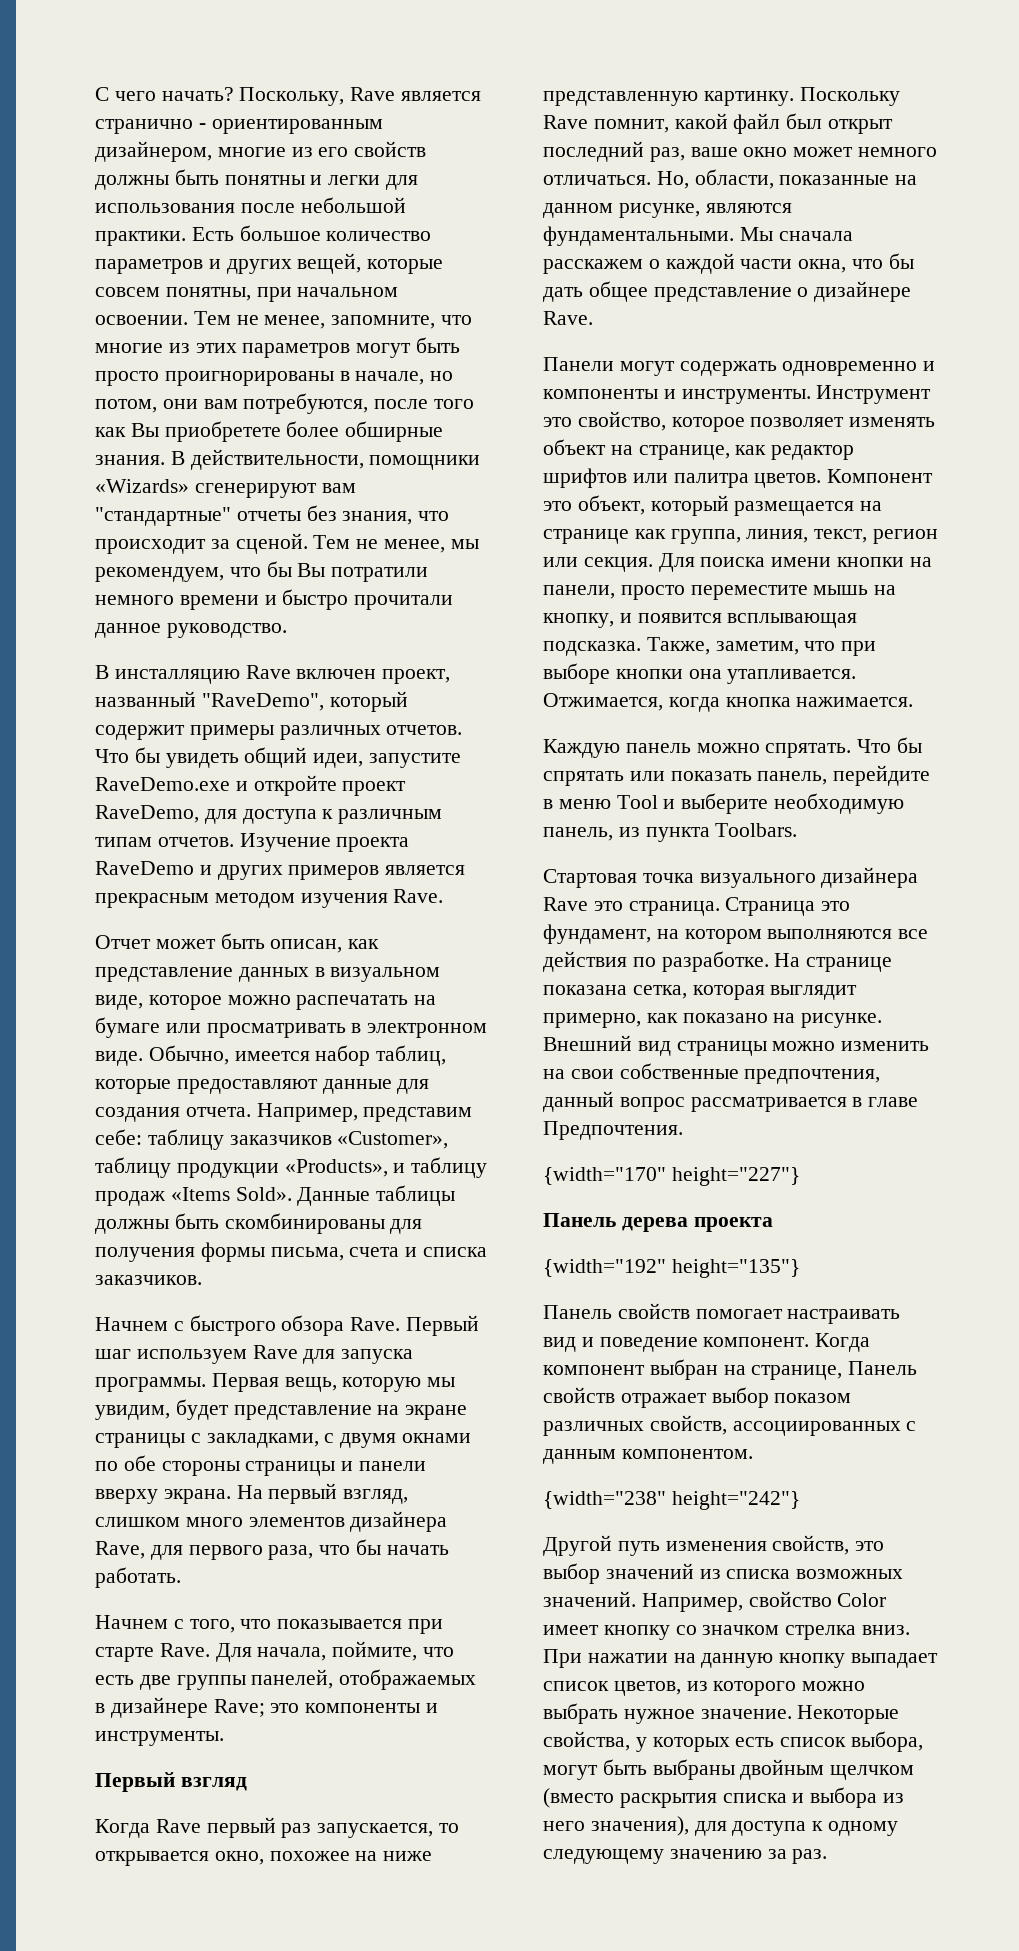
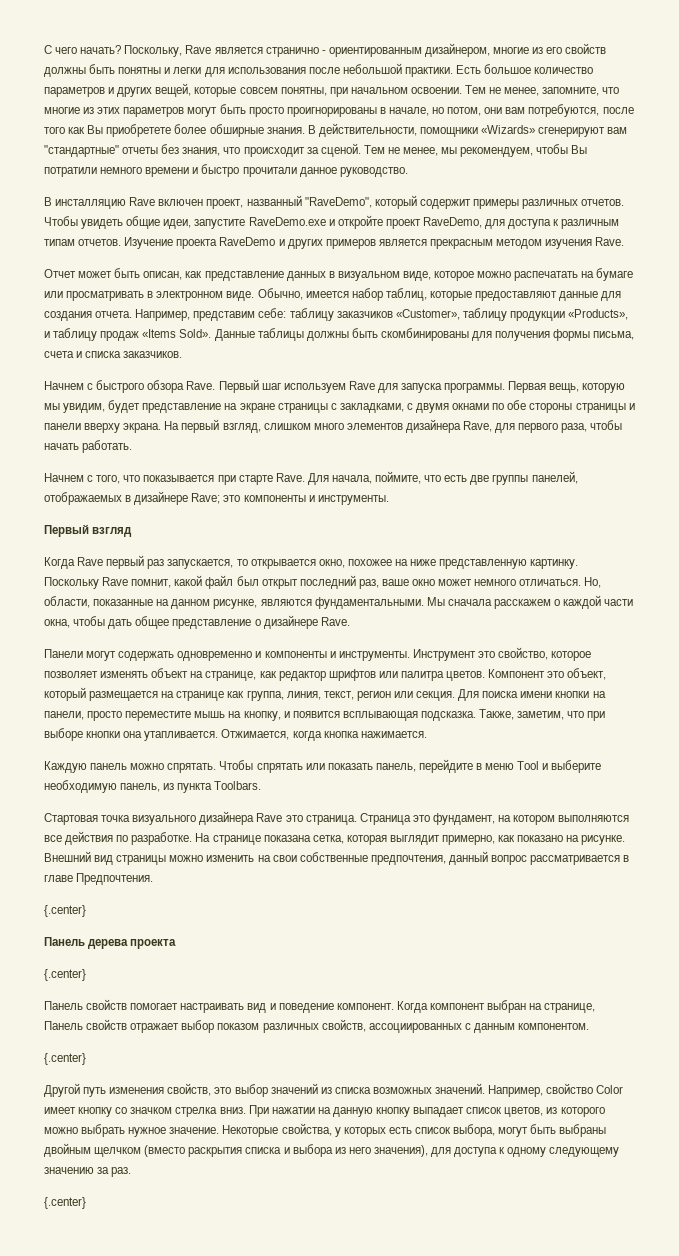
- Тем не менее, мы рекомендуем, что бы Вы потратили немного времени и быстро прочитали данное руководство.
+ Тем не менее, мы рекомендуем, чтобы Вы потратили немного времени и быстро прочитали данное руководство.
- Что бы увидеть общий идеи, запустите RaveDemo.exe и откройте проект RaveDemo, для доступа к различным типам отчетов.
+ Чтобы увидеть общие идеи, запустите RaveDemo.exe и откройте проект RaveDemo, для доступа к различным типам отчетов.
- На первый взгляд, слишком много элементов дизайнера Rave, для первого раза, что бы начать работать.
+ На первый взгляд, слишком много элементов дизайнера Rave, для первого раза, чтобы начать работать.
- Мы сначала расскажем о каждой части окна, что бы дать общее представление о дизайнере Rave.
+ Мы сначала расскажем о каждой части окна, чтобы дать общее представление о дизайнере Rave.
- Что бы спрятать или показать панель, перейдите в меню Tool и выберите необходимую панель, из пункта Toolbars.
+ Чтобы спрятать или показать панель, перейдите в меню Tool и выберите необходимую панель, из пункта Toolbars.
  Внешний вид страницы можно изменить на свои собственные предпочтения, данный вопрос рассматривается в главе Предпочтения.
- {width="170" height="227"}
+ {.center}
  Панель дерева проекта
- {width="192" height="135"}
+ {.center}
  Когда компонент выбран на странице, Панель свойств отражает выбор показом различных свойств, ассоциированных с данным компонентом.
- {width="238" height="242"}
+ {.center}
  Некоторые свойства, у которых есть список выбора, могут быть выбраны двойным щелчком (вместо раскрытия списка и выбора из него значения), для доступа к одному следующему значению за раз.
+ {.center}

